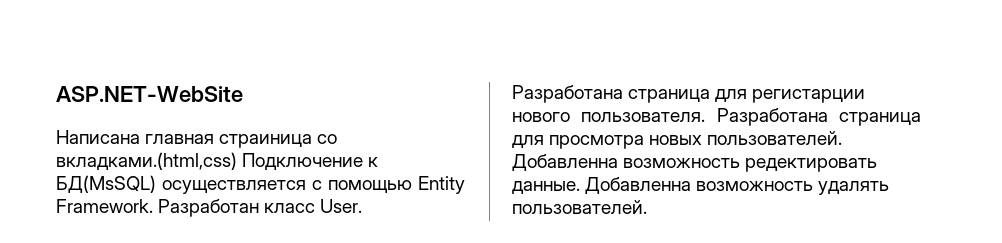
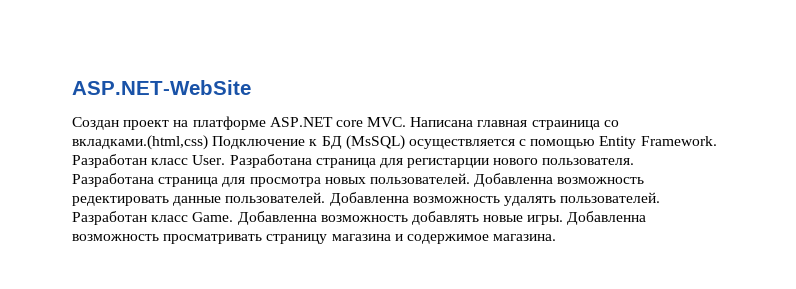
- Написана главная страиница со вкладками.(html,css) Подключение к БД(MsSQL) осуществляется с помощью Entity Framework.
+ Создан проект на платформе ASP.NET core MVC. Написана главная страиница со вкладками.(html,css) Подключение к БД (MsSQL) осуществляется с помощью Entity Framework.
- Добавленна возможность редектировать данные.
+ Добавленна возможность редектировать данные пользователей.
+ Разработан класс Game. Добавленна возможность добавлять новые игры. Добавленна возможность просматривать страницу магазина и содержимое магазина.

